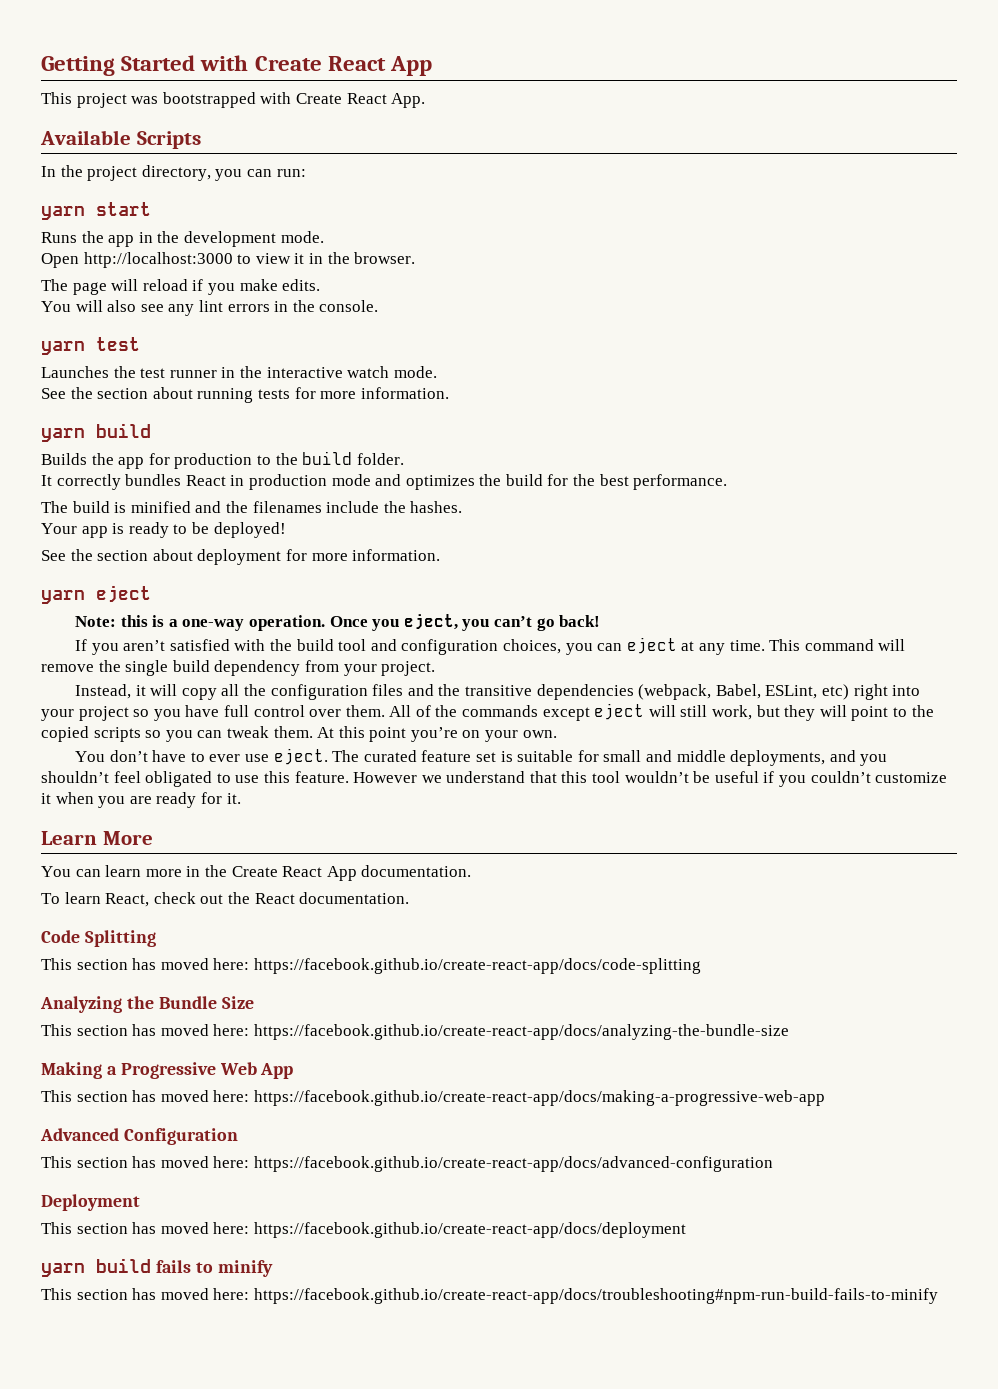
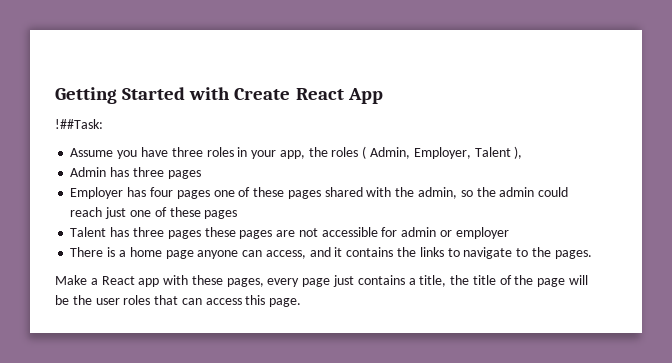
- This project was bootstrapped with Create React App.
- Available Scripts
- In the project directory, you can run:
- yarn start
- Runs the app in the development mode.
- Open http://localhost:3000 to view it in the browser.
- The page will reload if you make edits.
- You will also see any lint errors in the console.
- yarn test
- Launches the test runner in the interactive watch mode.
- See the section about running tests for more information.
- yarn build
- Builds the app for production to the build folder.
- It correctly bundles React in production mode and optimizes the build for the best performance.
- The build is minified and the filenames include the hashes.
- Your app is ready to be deployed!
- See the section about deployment for more information.
- yarn eject
- Note: this is a one-way operation. Once you eject, you can’t go back!
- If you aren’t satisfied with the build tool and configuration choices, you can eject at any time. This command will remove the single build dependency from your project.
- Instead, it will copy all the configuration files and the transitive dependencies (webpack, Babel, ESLint, etc) right into your project so you have full control over them. All of the commands except eject will still work, but they will point to the copied scripts so you can tweak them. At this point you’re on your own.
- You don’t have to ever use eject. The curated feature set is suitable for small and middle deployments, and you shouldn’t feel obligated to use this feature. However we understand that this tool wouldn’t be useful if you couldn’t customize it when you are ready for it.
- Learn More
- You can learn more in the Create React App documentation.
- To learn React, check out the React documentation.
- Code Splitting
- This section has moved here: https://facebook.github.io/create-react-app/docs/code-splitting
- Analyzing the Bundle Size
- This section has moved here: https://facebook.github.io/create-react-app/docs/analyzing-the-bundle-size
- Making a Progressive Web App
- This section has moved here: https://facebook.github.io/create-react-app/docs/making-a-progressive-web-app
- Advanced Configuration
- This section has moved here: https://facebook.github.io/create-react-app/docs/advanced-configuration
- Deployment
- This section has moved here: https://facebook.github.io/create-react-app/docs/deployment
- yarn build fails to minify
- This section has moved here: https://facebook.github.io/create-react-app/docs/troubleshooting#npm-run-build-fails-to-minify
+ !##Task:
+ Assume you have three roles in your app, the roles ( Admin, Employer, Talent ),
+ Admin has three pages
+ Employer has four pages one of these pages shared with the admin, so the admin could reach just one of these pages
+ Talent has three pages these pages are not accessible for admin or employer
+ There is a home page anyone can access, and it contains the links to navigate to the pages.
+ Make a React app with these pages, every page just contains a title, the title of the page will be the user roles that can access this page.

